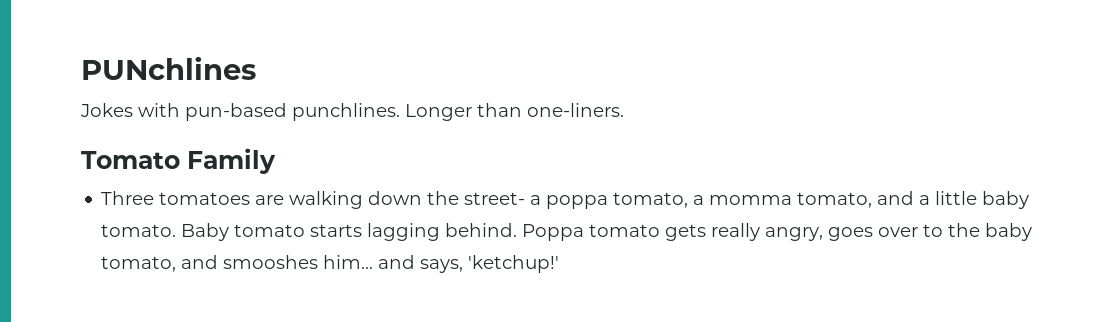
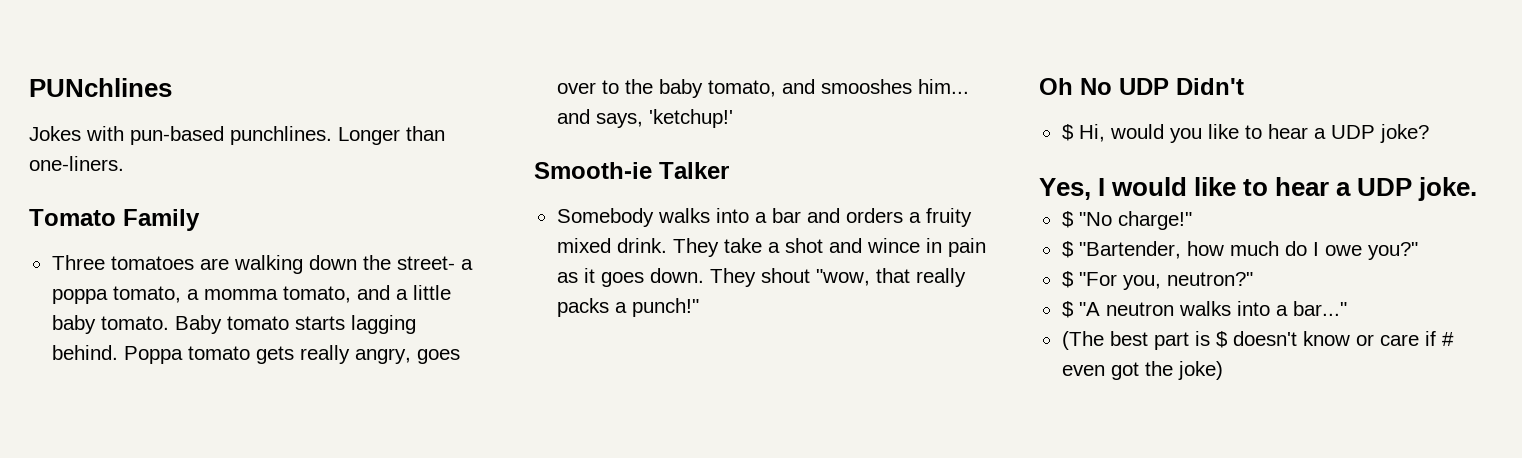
+ Smooth-ie Talker
+ Somebody walks into a bar and orders a fruity mixed drink. They take a shot and wince in pain as it goes down. They shout "wow, that really packs a punch!"
+ Oh No UDP Didn't
+ $ Hi, would you like to hear a UDP joke?
+ Yes, I would like to hear a UDP joke.
+ $ "No charge!"
+ $ "Bartender, how much do I owe you?"
+ $ "For you, neutron?"
+ $ "A neutron walks into a bar..."
+ (The best part is $ doesn't know or care if # even got the joke)

